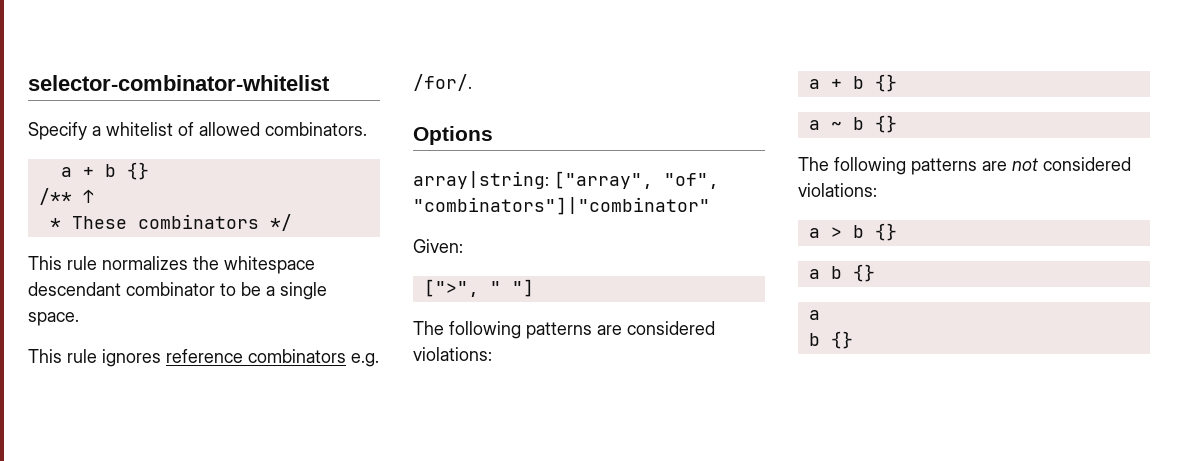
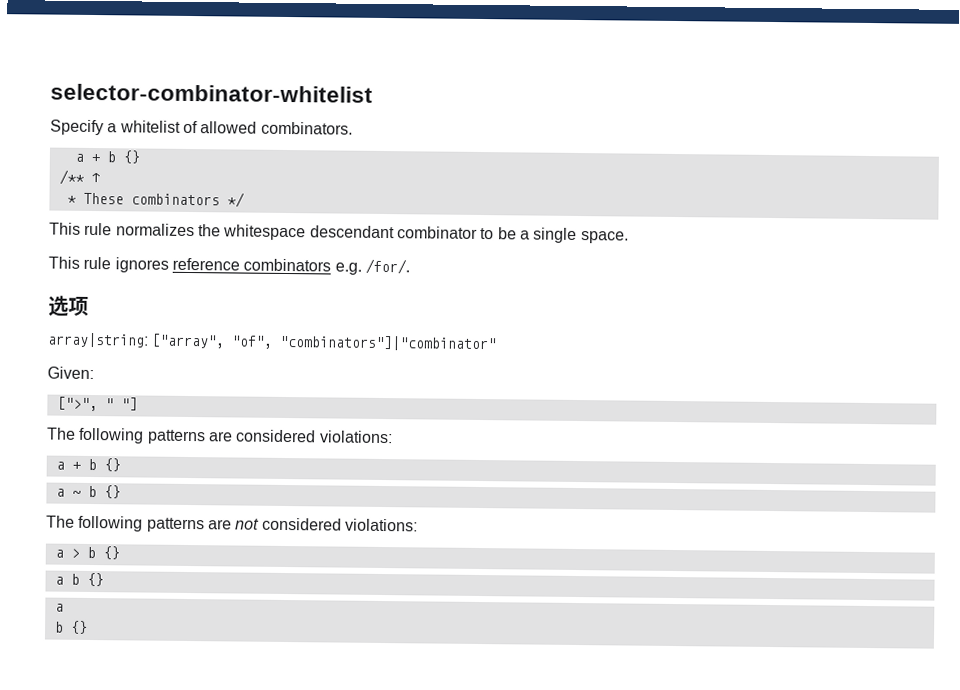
- Options
+ 选项

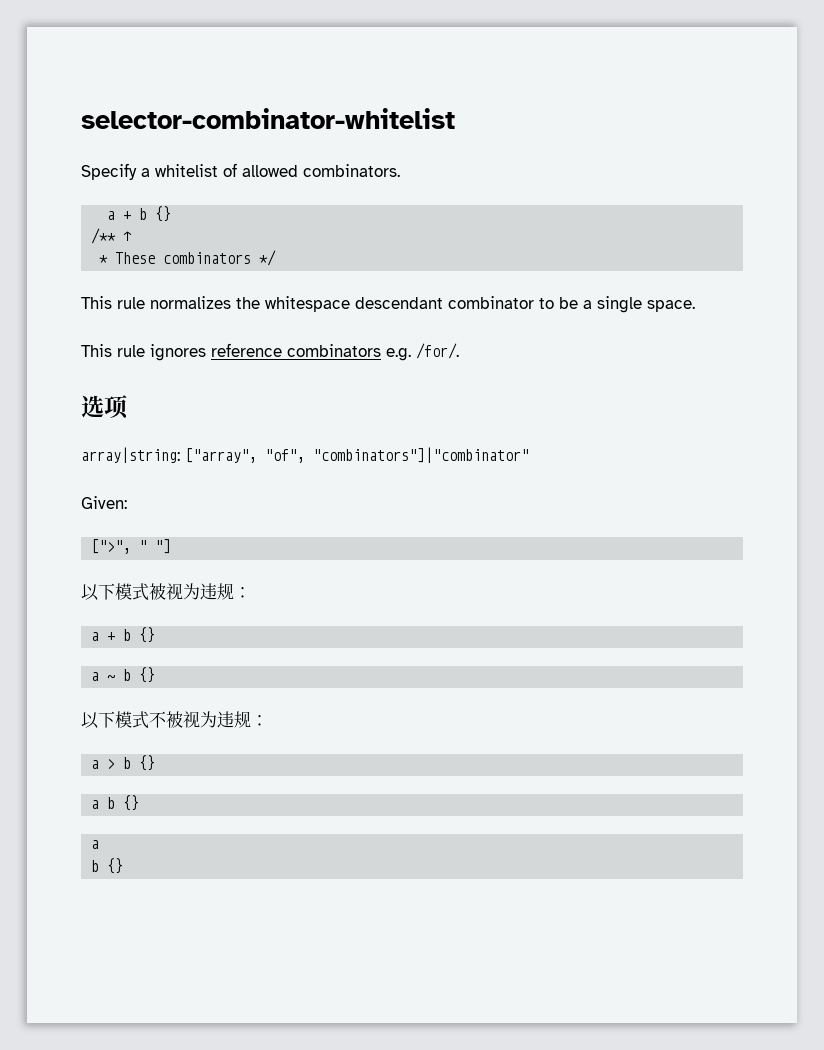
- The following patterns are considered violations:
+ 以下模式被视为违规：
- The following patterns are not considered violations:
+ 以下模式不被视为违规：

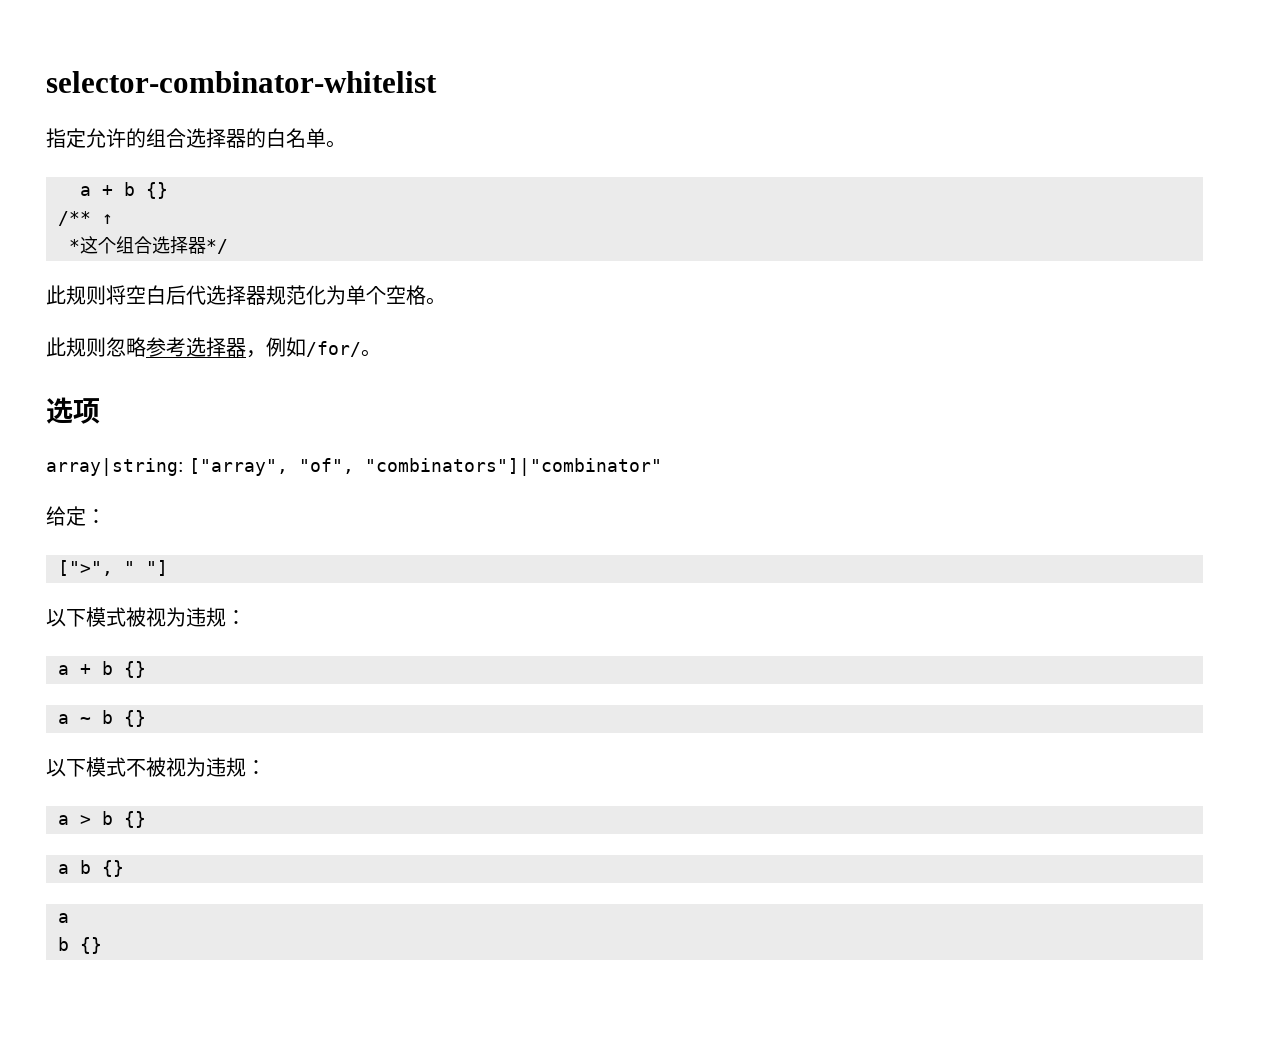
- Specify a whitelist of allowed combinators.
+ 指定允许的组合选择器的白名单。
- * These combinators */
- This rule normalizes the whitespace descendant combinator to be a single space.
- This rule ignores reference combinators e.g. /for/.
+ *这个组合选择器*/
+ 此规则将空白后代选择器规范化为单个空格。
+ 此规则忽略参考选择器，例如/for/。
- Given:
+ 给定：

